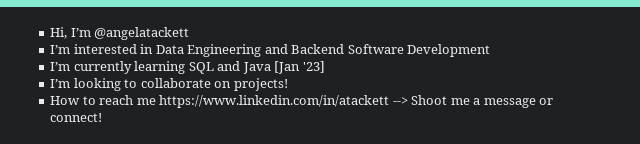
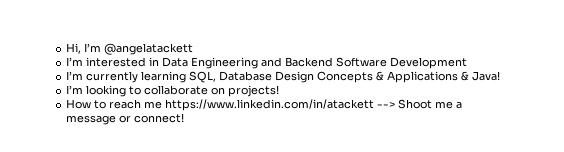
- I’m currently learning SQL and Java [Jan '23]
+ I’m currently learning SQL, Database Design Concepts & Applications & Java!

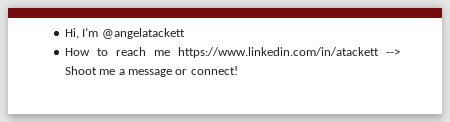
- I’m interested in Data Engineering and Backend Software Development
- I’m currently learning SQL, Database Design Concepts & Applications & Java!
- I’m looking to collaborate on projects!

